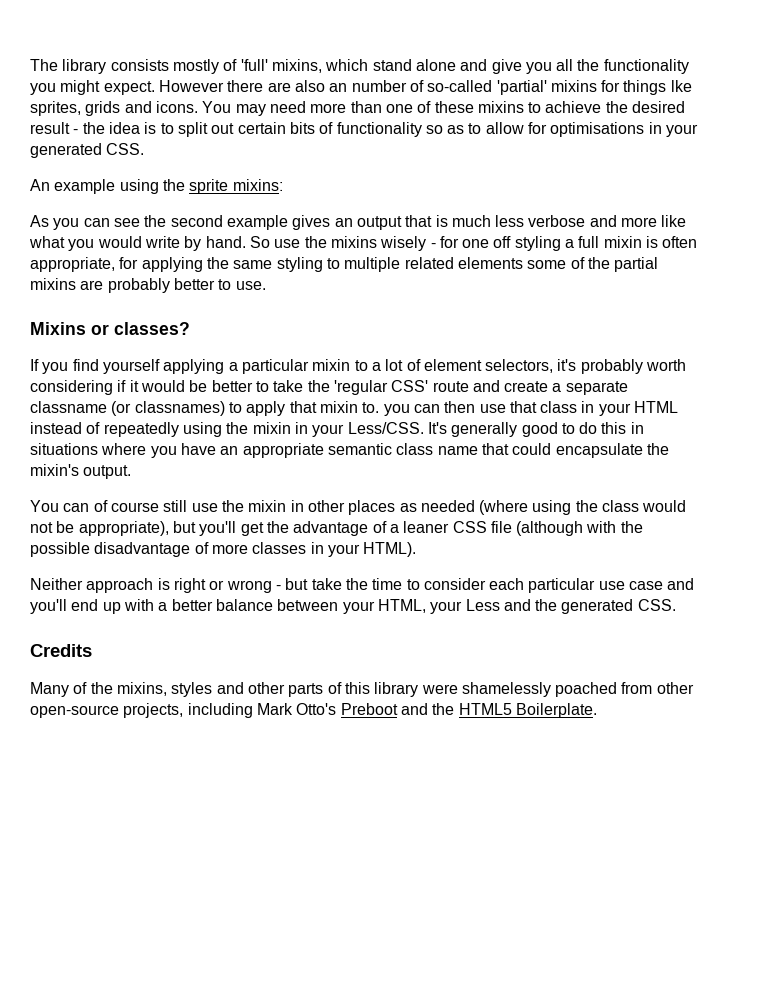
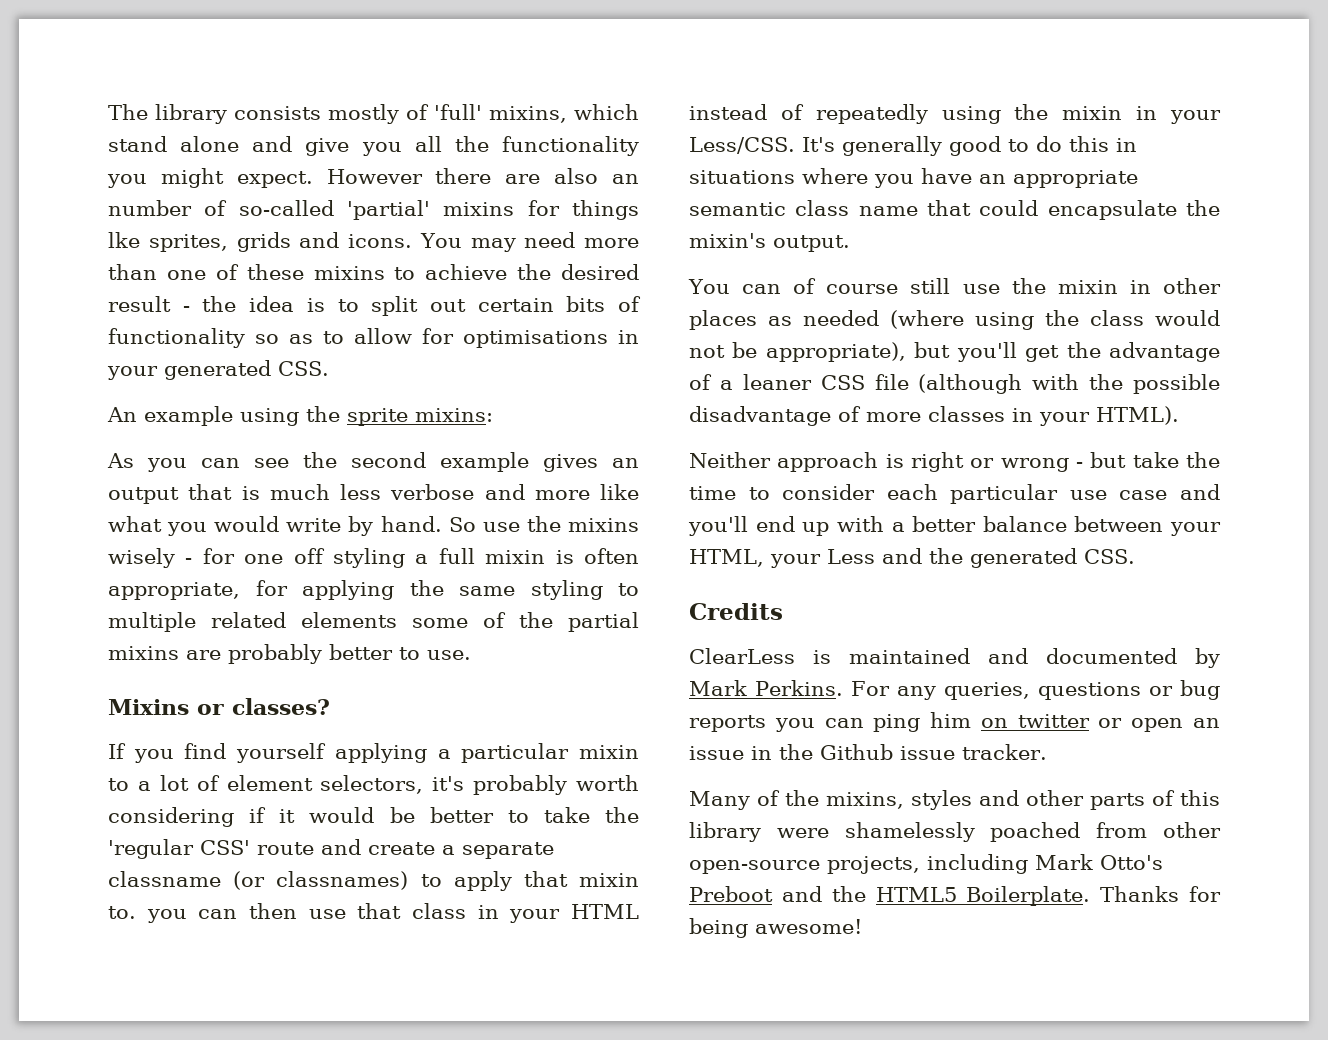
+ ClearLess is maintained and documented by Mark Perkins. For any queries, questions or bug reports you can ping him on twitter or open an issue in the Github issue tracker.
+ Thanks for being awesome!

